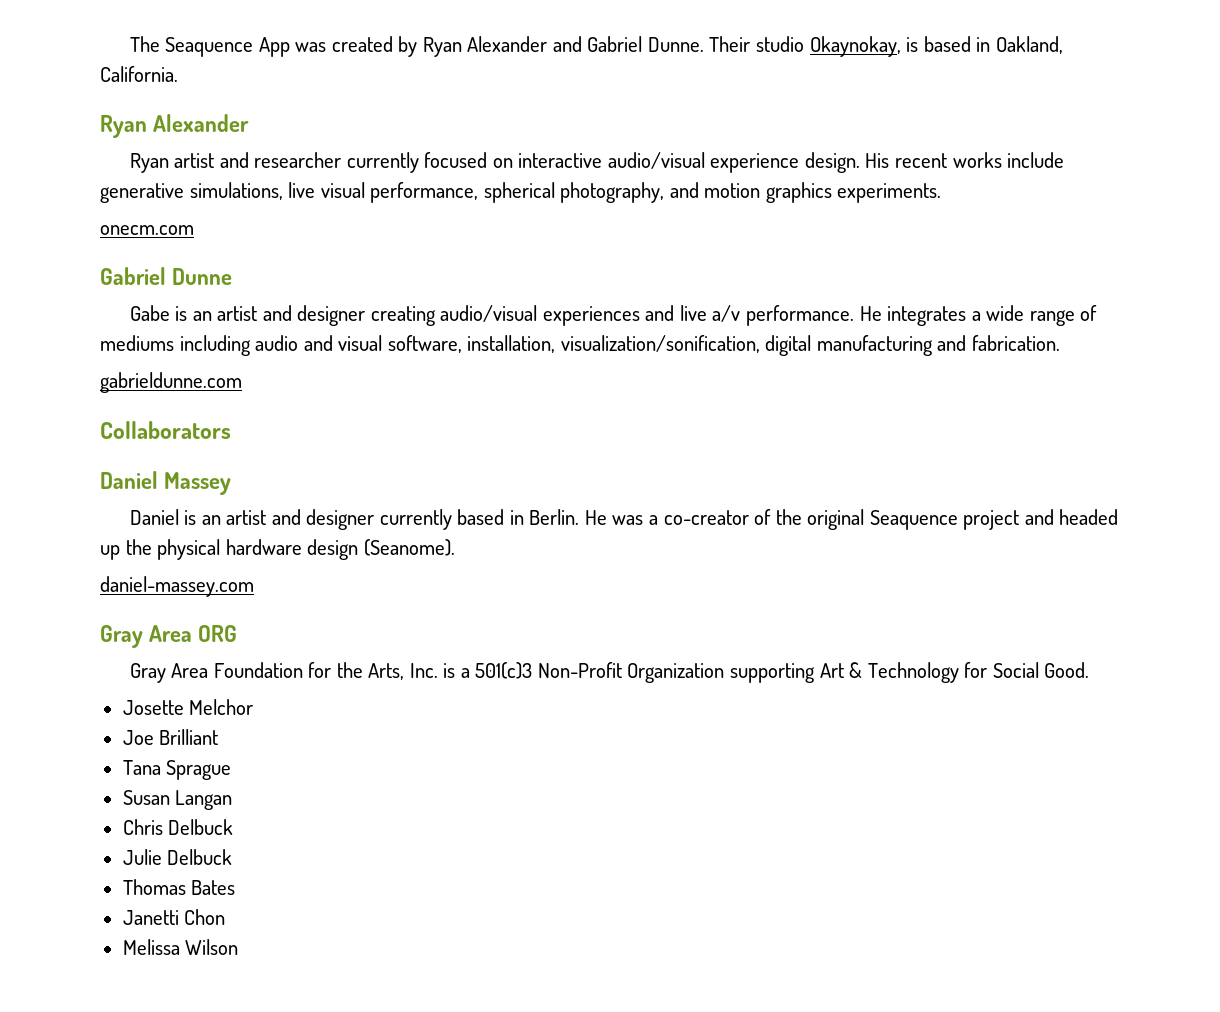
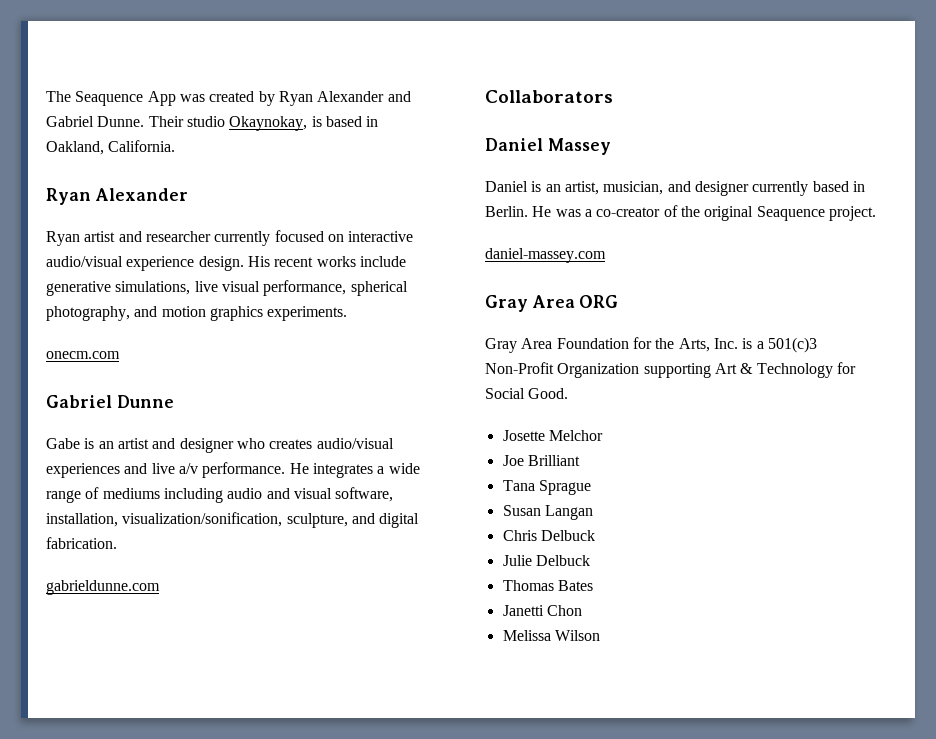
- Gabe is an artist and designer creating audio/visual experiences and live a/v performance.
+ Gabe is an artist and designer who creates audio/visual experiences and live a/v performance.
- He integrates a wide range of mediums including audio and visual software, installation, visualization/sonification, digital manufacturing and fabrication.
+ He integrates a wide range of mediums including audio and visual software, installation, visualization/sonification, sculpture, and digital fabrication.
- Daniel is an artist and designer currently based in Berlin.
+ Daniel is an artist, musician, and designer currently based in Berlin.
- He was a co-creator of the original Seaquence project and headed up the physical hardware design (Seanome).
+ He was a co-creator of the original Seaquence project.

